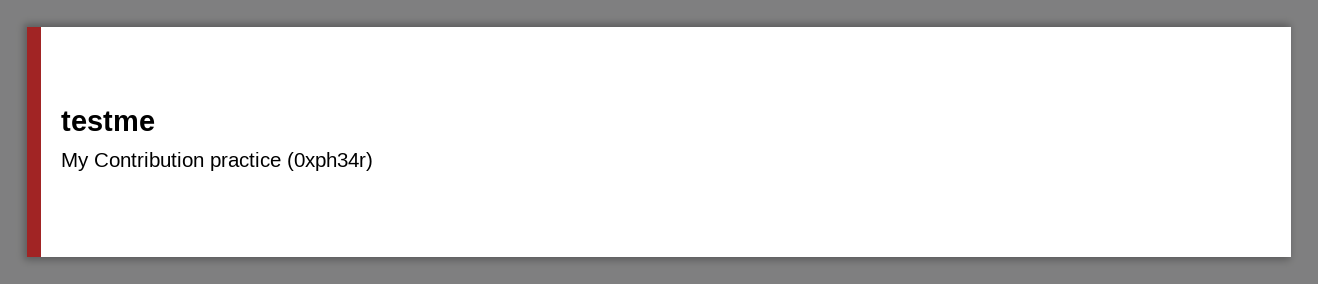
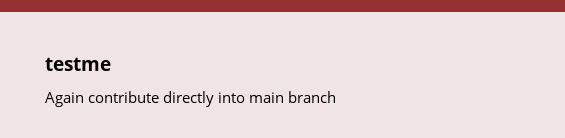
- My Contribution practice (0xph34r)
+ Again contribute directly into main branch

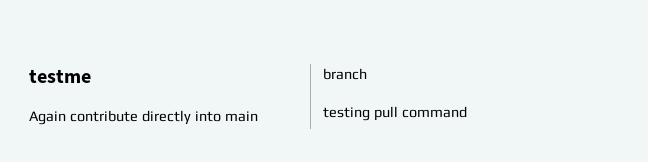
+ testing pull command

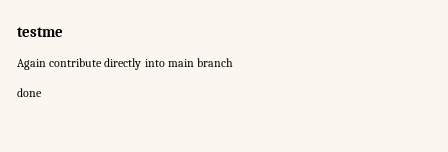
- testing pull command
+ done

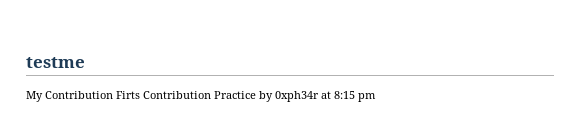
- Again contribute directly into main branch
- done
+ My Contribution Firts Contribution Practice by 0xph34r at 8:15 pm

